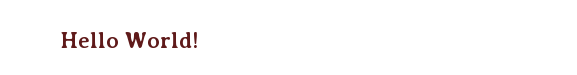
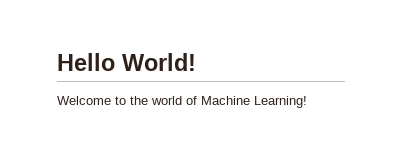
+ Welcome to the world of Machine Learning!

